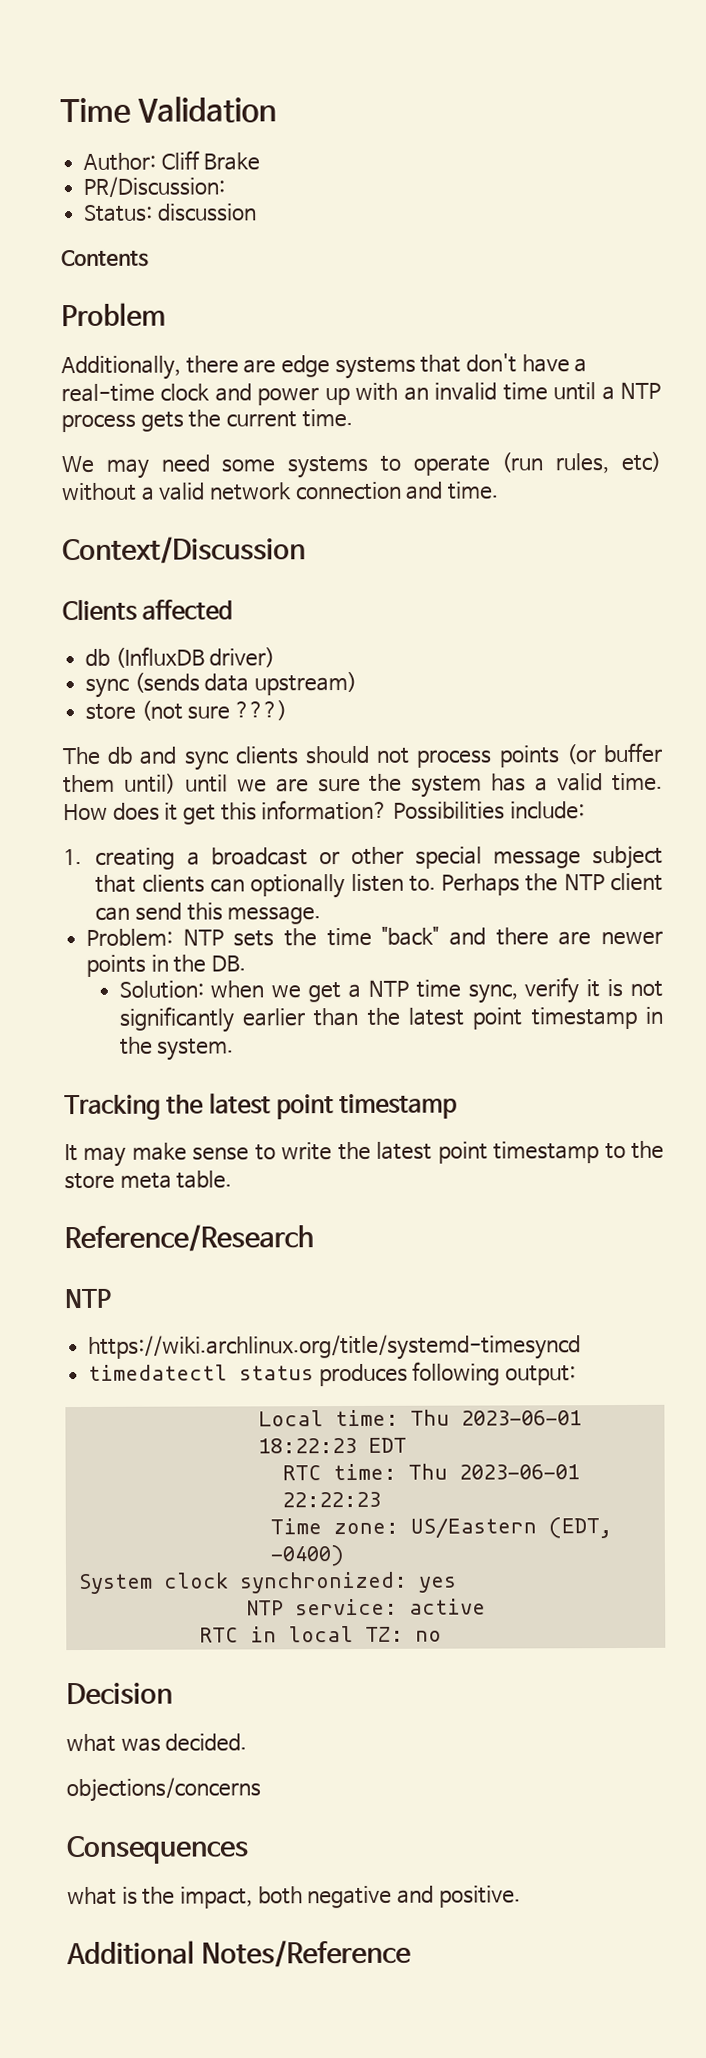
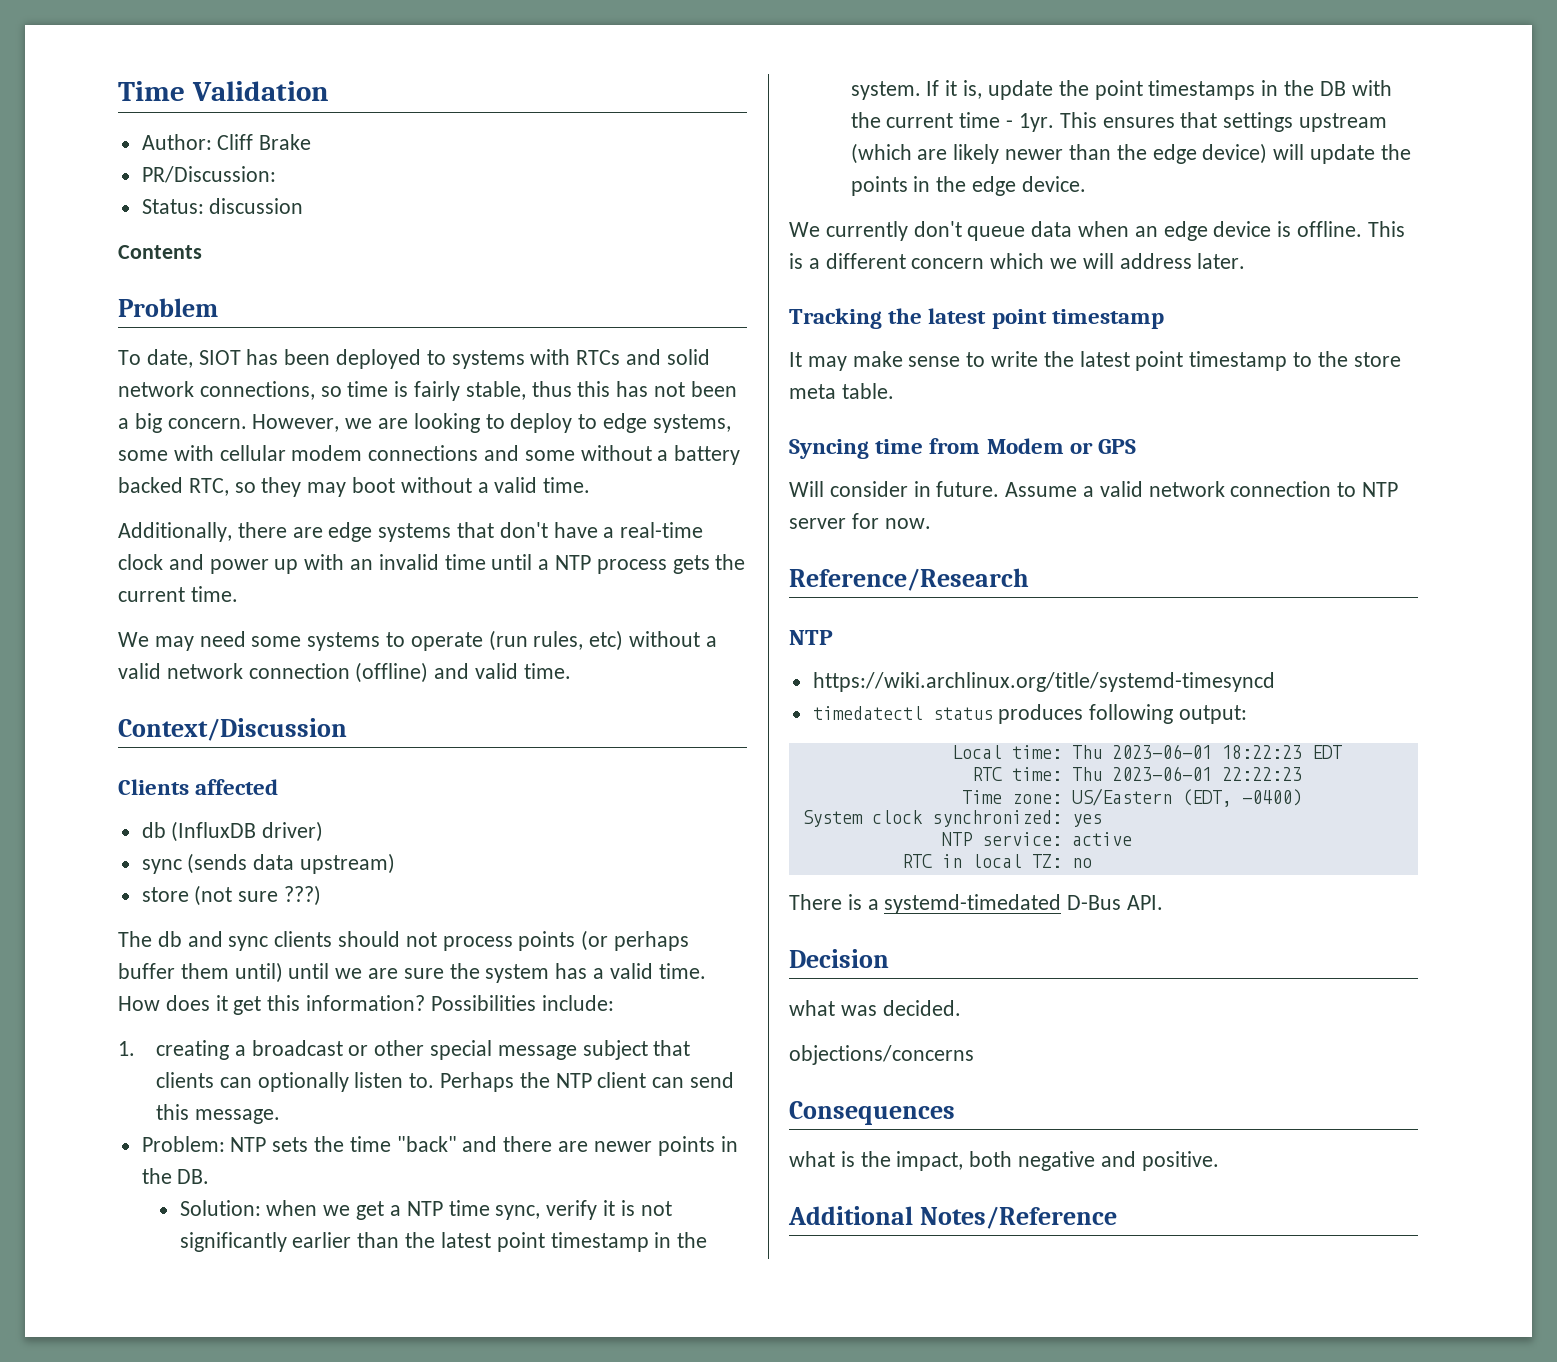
+ To date, SIOT has been deployed to systems with RTCs and solid network connections, so time is fairly stable, thus this has not been a big concern. However, we are looking to deploy to edge systems, some with cellular modem connections and some without a battery backed RTC, so they may boot without a valid time.
- We may need some systems to operate (run rules, etc) without a valid network connection and time.
+ We may need some systems to operate (run rules, etc) without a valid network connection (offline) and valid time.
- The db and sync clients should not process points (or buffer them until) until we are sure the system has a valid time.
+ The db and sync clients should not process points (or perhaps buffer them until) until we are sure the system has a valid time.
+ If it is, update the point timestamps in the DB with the current time - 1yr. This ensures that settings upstream (which are likely newer than the edge device) will update the points in the edge device.
+ We currently don't queue data when an edge device is offline. This is a different concern which we will address later.
+ Syncing time from Modem or GPS
+ Will consider in future. Assume a valid network connection to NTP server for now.
+ There is a systemd-timedated D-Bus API.

